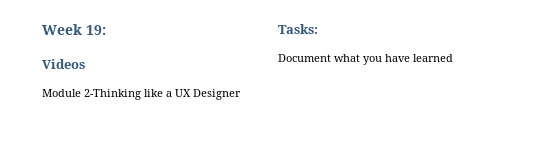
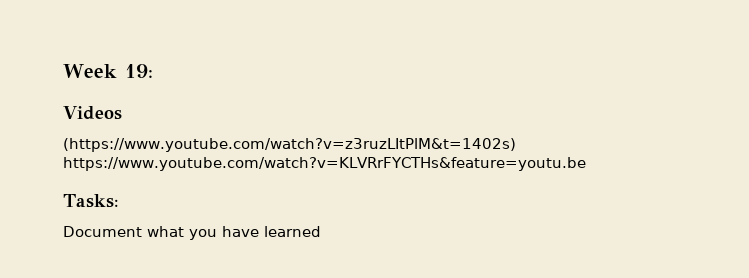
- Module 2-Thinking like a UX Designer
+ (https://www.youtube.com/watch?v=z3ruzLItPlM&t=1402s) https://www.youtube.com/watch?v=KLVRrFYCTHs&feature=youtu.be

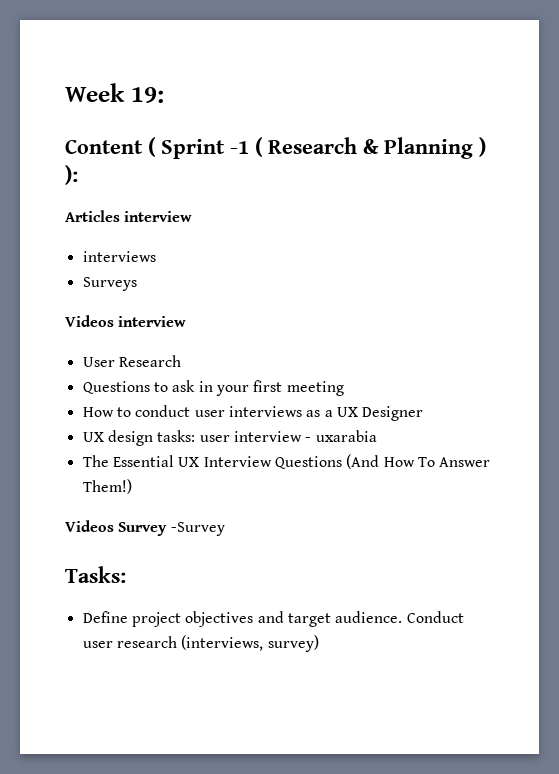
- Videos
- (https://www.youtube.com/watch?v=z3ruzLItPlM&t=1402s) https://www.youtube.com/watch?v=KLVRrFYCTHs&feature=youtu.be
+ Content ( Sprint -1 ( Research & Planning ) ):
+ Articles interview
+ interviews
+ Surveys
+ Videos interview
+ User Research
+ Questions to ask in your first meeting
+ How to conduct user interviews as a UX Designer
+ UX design tasks: user interview - uxarabia
+ The Essential UX Interview Questions (And How To Answer Them!)
+ Videos Survey -Survey
  Tasks:
- Document what you have learned
+ Define project objectives and target audience. Conduct user research (interviews, survey)

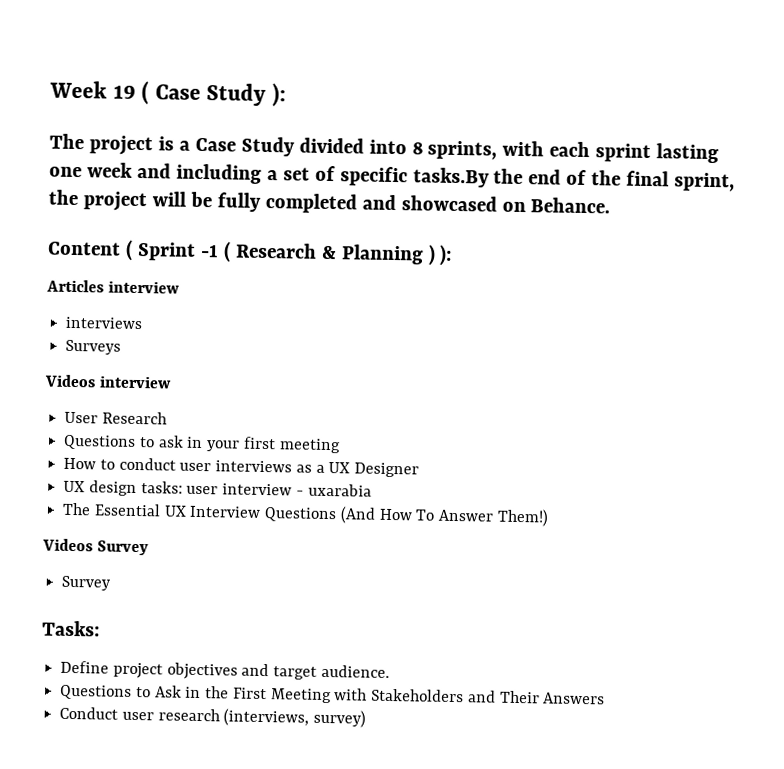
- Week 19:
+ Week 19 ( Case Study ):
+ The project is a Case Study divided into 8 sprints, with each sprint lasting one week and including a set of specific tasks.By the end of the final sprint, the project will be fully completed and showcased on Behance.
- Videos Survey -Survey
+ Videos Survey
+ Survey
- Define project objectives and target audience. Conduct user research (interviews, survey)
+ Define project objectives and target audience.
+ Questions to Ask in the First Meeting with Stakeholders and Their Answers
+ Conduct user research (interviews, survey)

